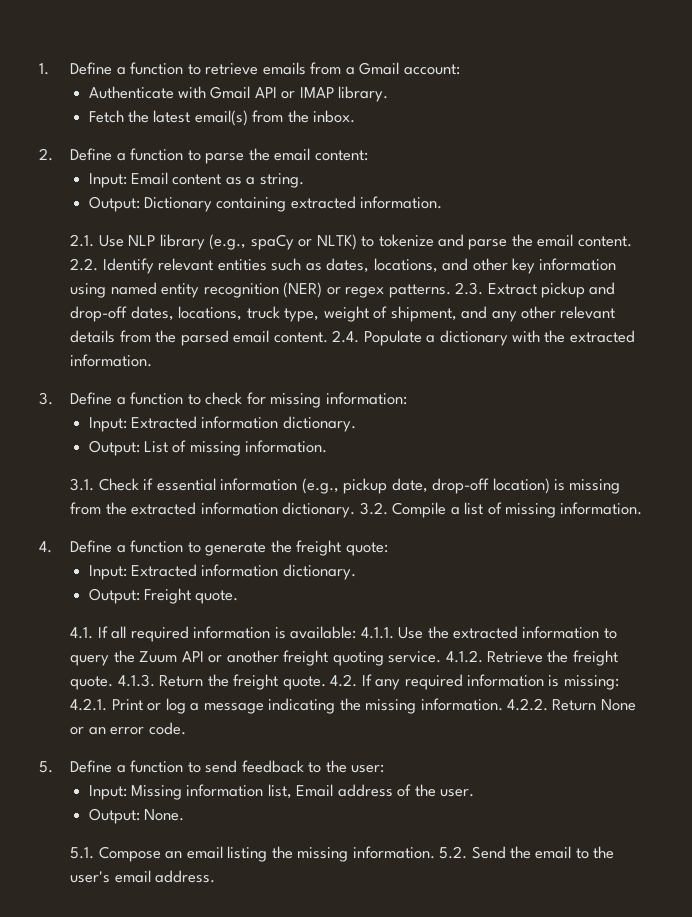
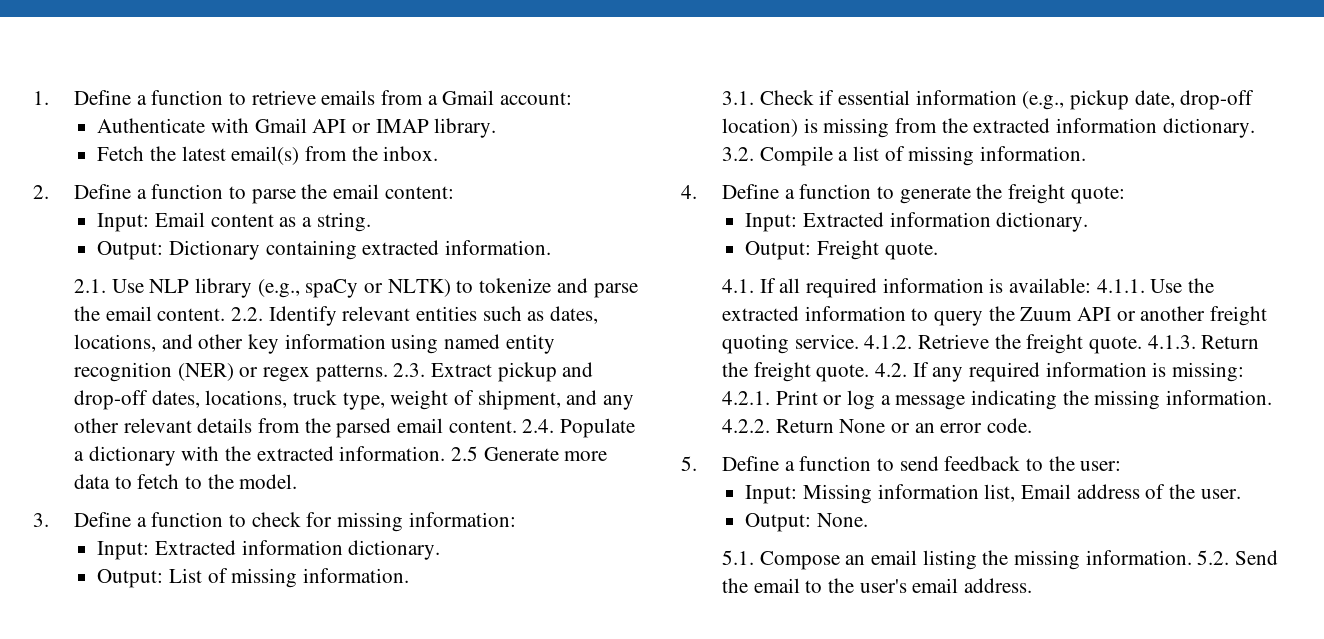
+ 2.5 Generate more data to fetch to the model.

